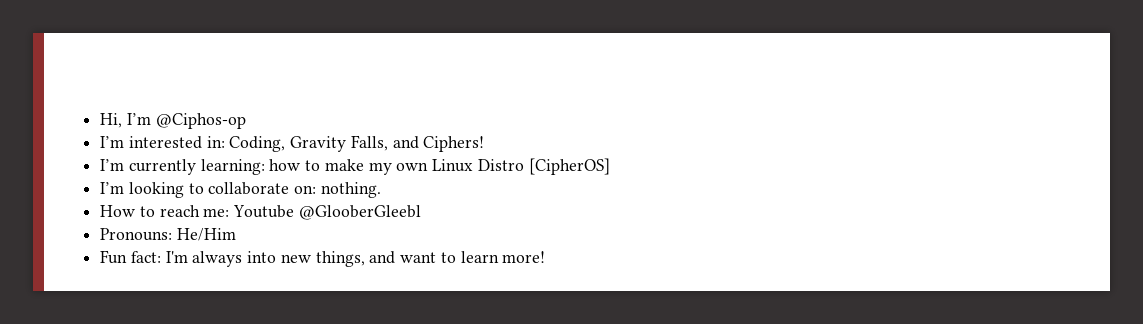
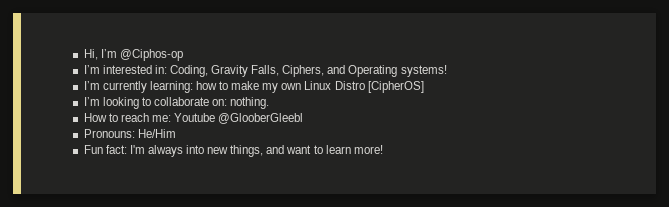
- I’m interested in: Coding, Gravity Falls, and Ciphers!
+ I’m interested in: Coding, Gravity Falls, Ciphers, and Operating systems!

